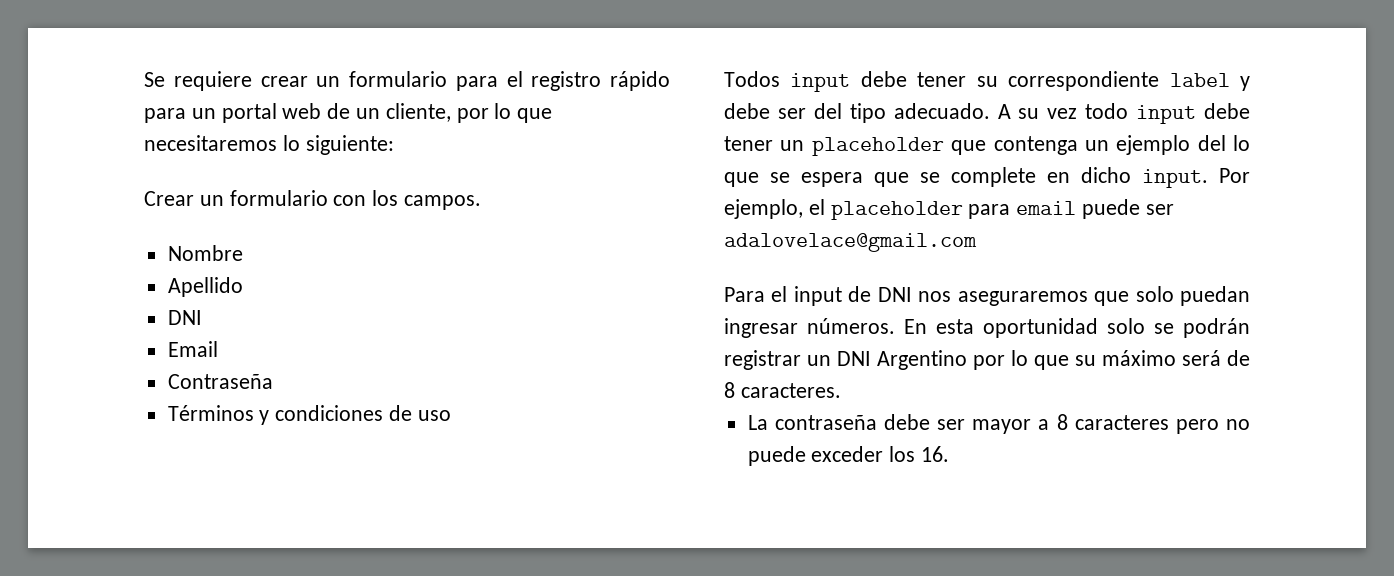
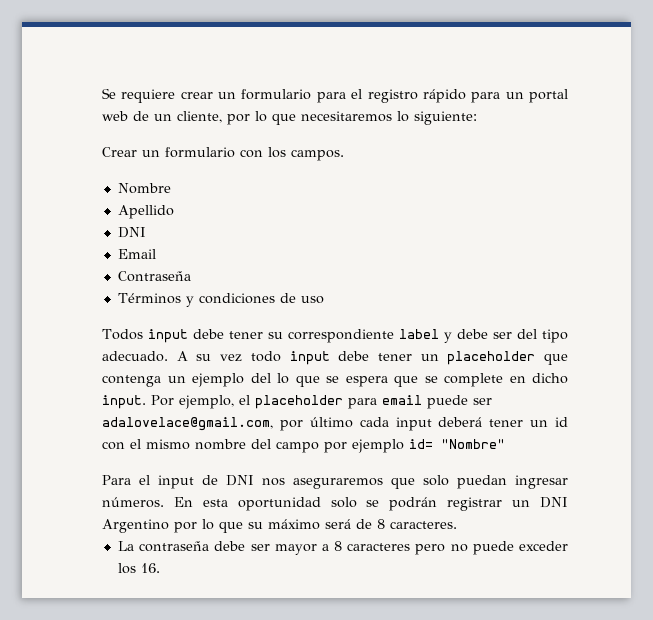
- Por ejemplo, el placeholder para email puede ser adalovelace@gmail.com
+ Por ejemplo, el placeholder para email puede ser adalovelace@gmail.com, por último cada input deberá tener un id con el mismo nombre del campo por ejemplo id= "Nombre"

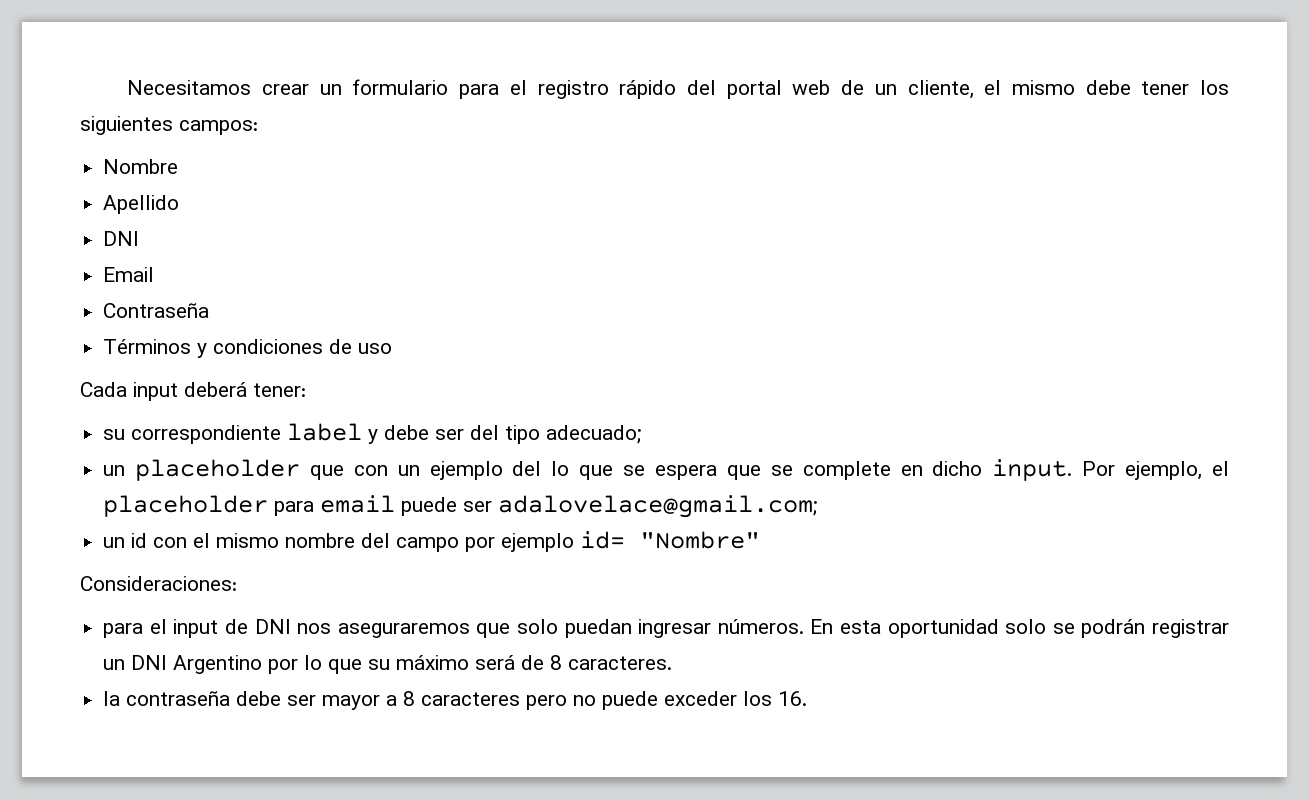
- Se requiere crear un formulario para el registro rápido para un portal web de un cliente, por lo que necesitaremos lo siguiente:
- Crear un formulario con los campos.
+ Necesitamos crear un formulario para el registro rápido del portal web de un cliente, el mismo debe tener los siguientes campos:
- Todos input debe tener su correspondiente label y debe ser del tipo adecuado. A su vez todo input debe tener un placeholder que contenga un ejemplo del lo que se espera que se complete en dicho input.
+ Cada input deberá tener:
+ su correspondiente label y debe ser del tipo adecuado;
+ un placeholder que con un ejemplo del lo que se espera que se complete en dicho input.
- Por ejemplo, el placeholder para email puede ser adalovelace@gmail.com, por último cada input deberá tener un id con el mismo nombre del campo por ejemplo id= "Nombre"
+ Por ejemplo, el placeholder para email puede ser adalovelace@gmail.com;
+ un id con el mismo nombre del campo por ejemplo id= "Nombre"
- Para el input de DNI nos aseguraremos que solo puedan ingresar números.
+ Consideraciones:
+ para el input de DNI nos aseguraremos que solo puedan ingresar números.
- La contraseña debe ser mayor a 8 caracteres pero no puede exceder los 16.
+ la contraseña debe ser mayor a 8 caracteres pero no puede exceder los 16.

